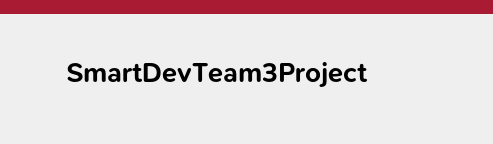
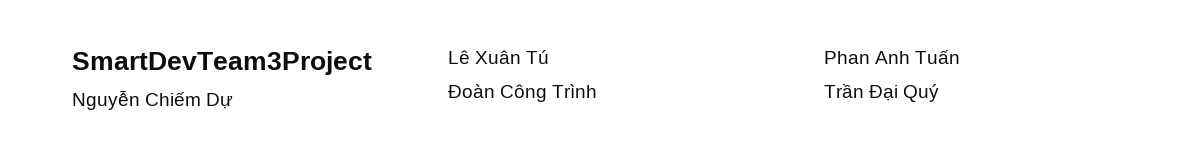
+ Nguyễn Chiếm Dự
+ Lê Xuân Tú
+ Đoàn Công Trình
+ Phan Anh Tuấn
+ Trần Đại Quý

